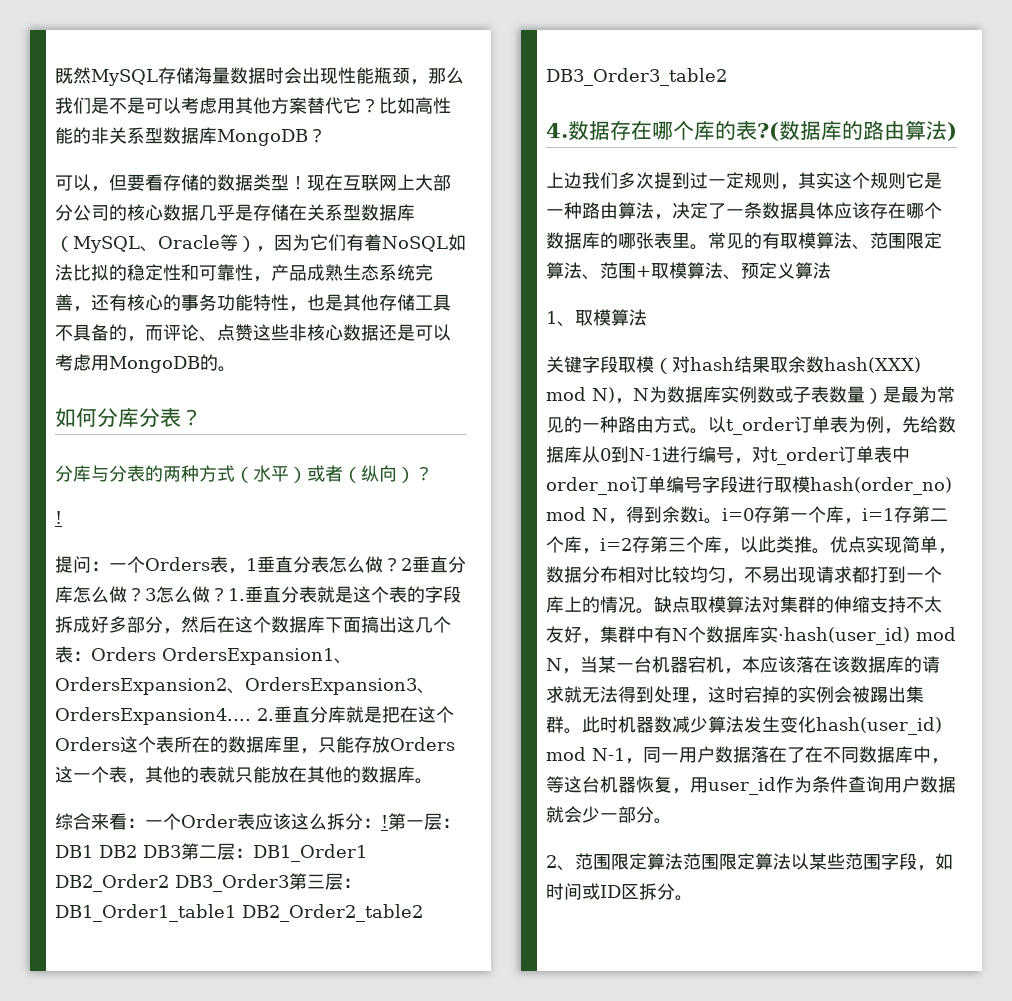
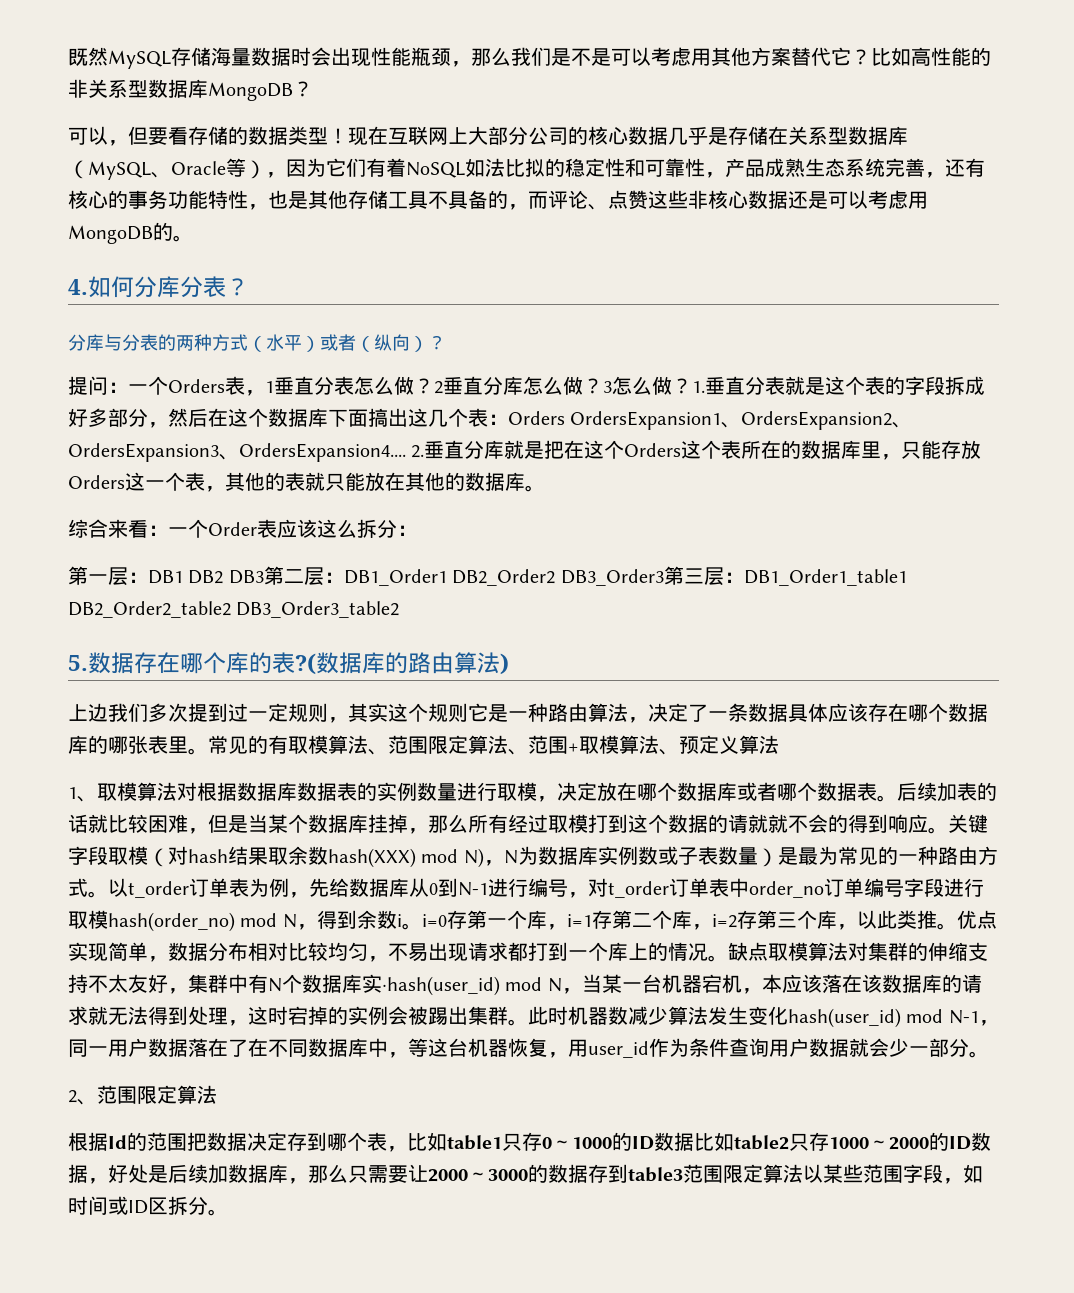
- 如何分库分表？
+ 4.如何分库分表？
  分库与分表的两种方式（水平）或者（纵向）？
- !
- 综合来看：一个Order表应该这么拆分：!第一层：DB1 DB2 DB3第二层：DB1_Order1 DB2_Order2 DB3_Order3第三层：DB1_Order1_table1 DB2_Order2_table2 DB3_Order3_table2
+ 综合来看：一个Order表应该这么拆分：
+ 第一层：DB1 DB2 DB3第二层：DB1_Order1 DB2_Order2 DB3_Order3第三层：DB1_Order1_table1 DB2_Order2_table2 DB3_Order3_table2
- 4.数据存在哪个库的表?(数据库的路由算法)
+ 5.数据存在哪个库的表?(数据库的路由算法)
- 1、取模算法
- 关键字段取模（对hash结果取余数hash(XXX) mod N)，N为数据库实例数或子表数量）是最为常见的一种路由方式。
+ 1、取模算法对根据数据库数据表的实例数量进行取模，决定放在哪个数据库或者哪个数据表。后续加表的话就比较困难，但是当某个数据库挂掉，那么所有经过取模打到这个数据的请就就不会的得到响应。关键字段取模（对hash结果取余数hash(XXX) mod N)，N为数据库实例数或子表数量）是最为常见的一种路由方式。
- 2、范围限定算法范围限定算法以某些范围字段，如时间或ID区拆分。
+ 2、范围限定算法
+ 根据Id的范围把数据决定存到哪个表，比如table1只存0～1000的ID数据比如table2只存1000～2000的ID数据，好处是后续加数据库，那么只需要让2000～3000的数据存到table3范围限定算法以某些范围字段，如时间或ID区拆分。

